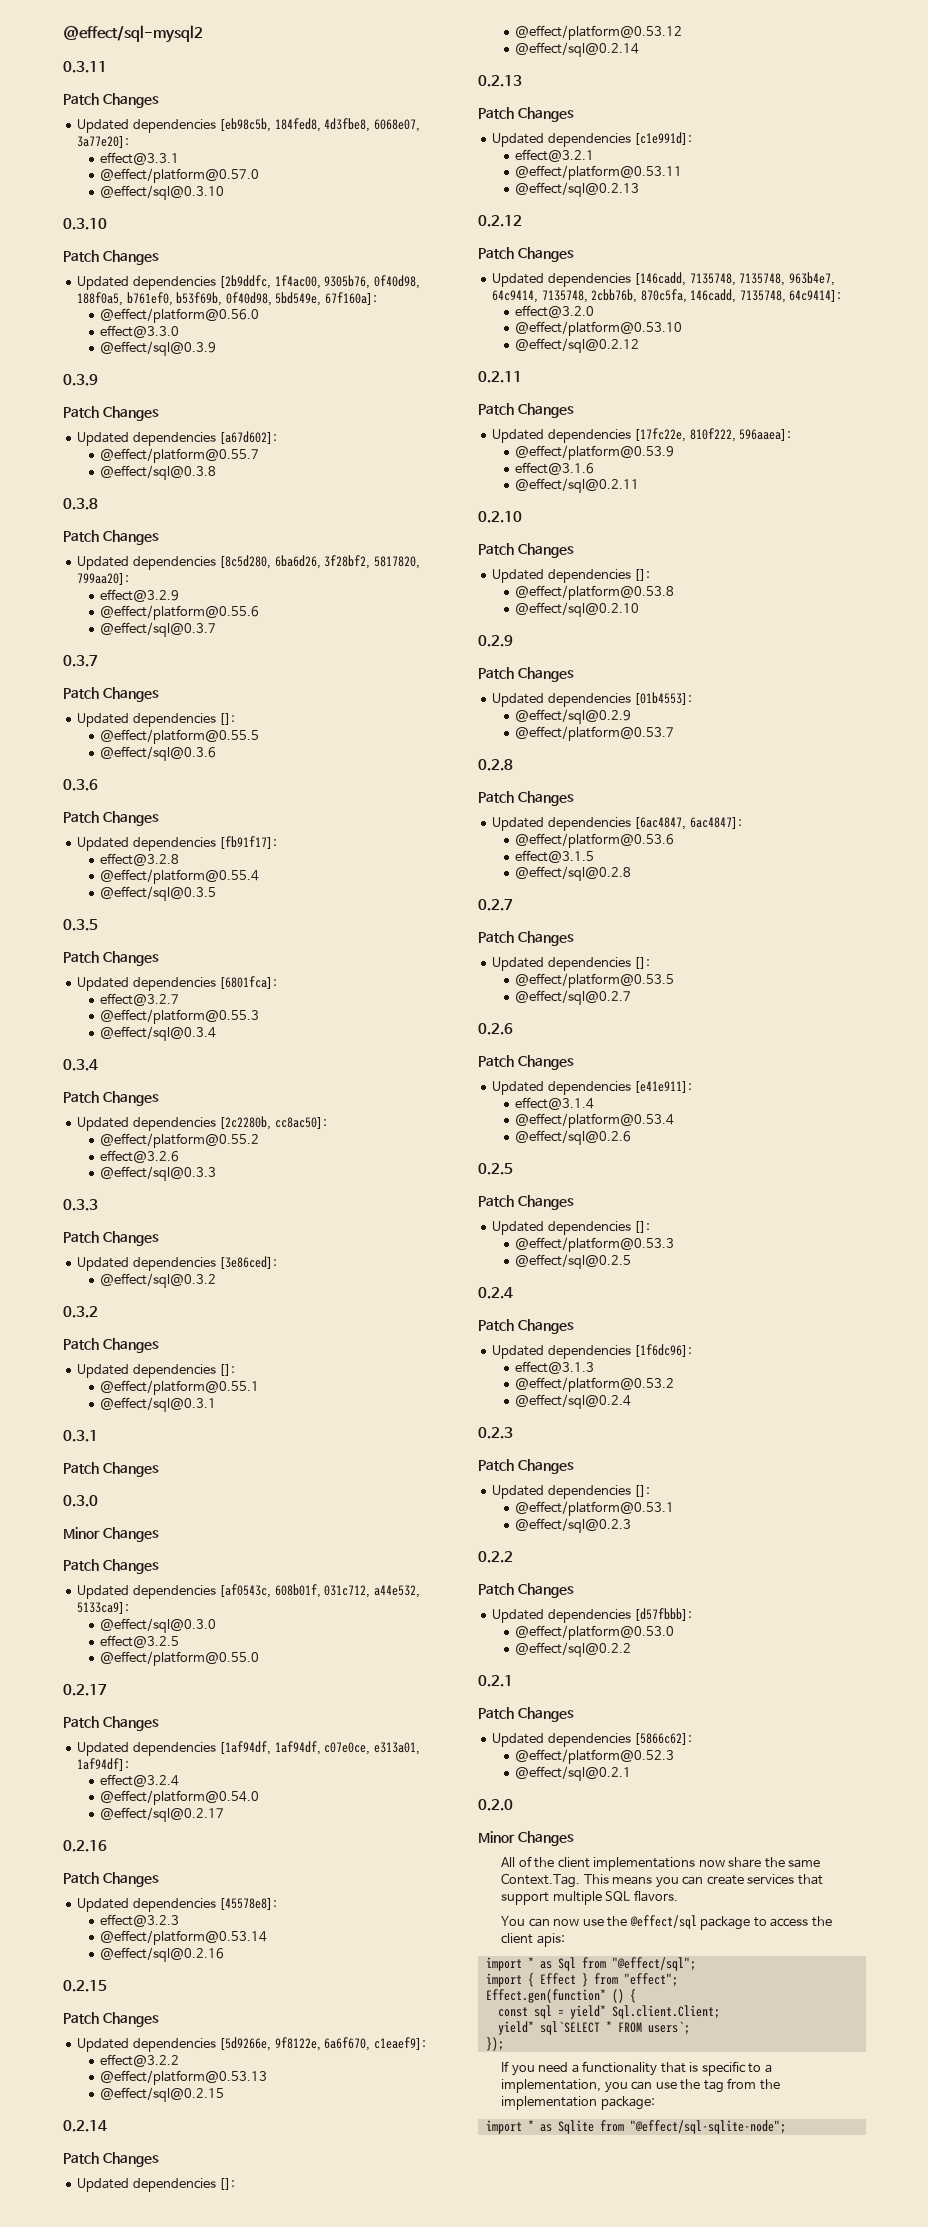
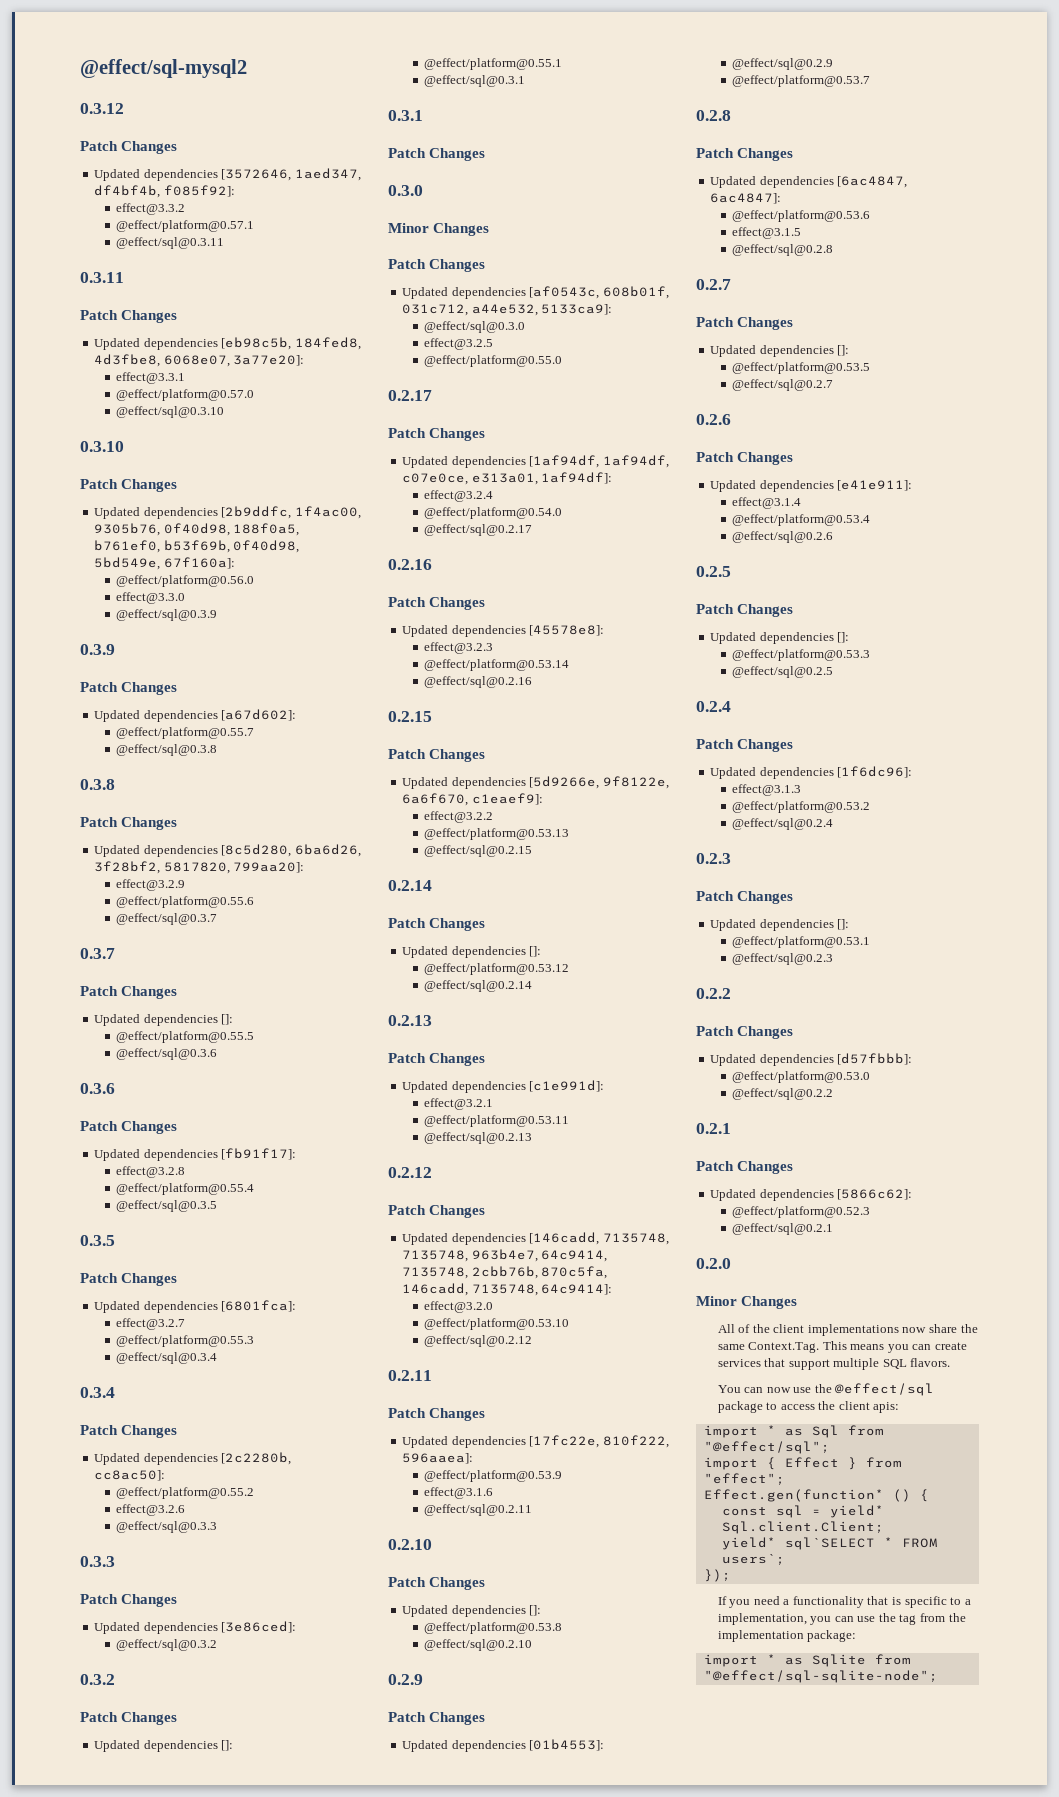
+ 0.3.12
+ Patch Changes
+ Updated dependencies [3572646, 1aed347, df4bf4b, f085f92]:
+ effect@3.3.2
+ @effect/platform@0.57.1
+ @effect/sql@0.3.11

